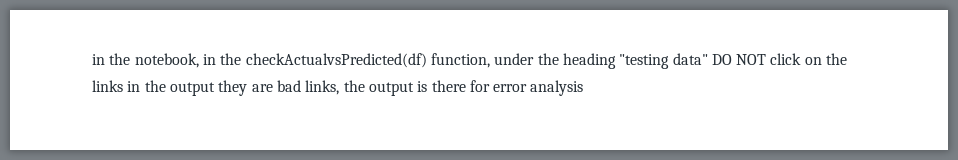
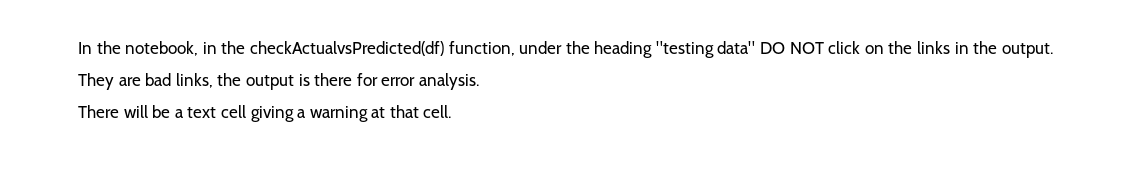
- in the notebook, in the checkActualvsPredicted(df) function, under the heading "testing data" DO NOT click on the links in the output they are bad links, the output is there for error analysis
+ In the notebook, in the checkActualvsPredicted(df) function, under the heading "testing data" DO NOT click on the links in the output.
+ They are bad links, the output is there for error analysis.
+ There will be a text cell giving a warning at that cell.

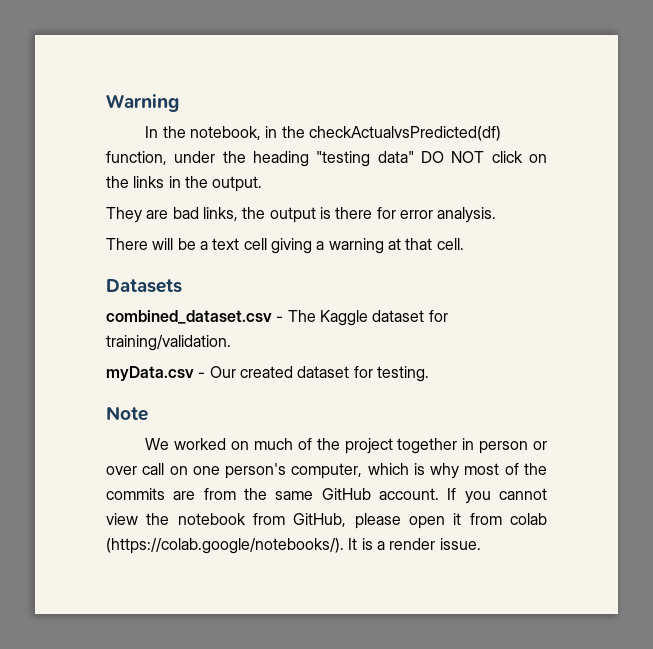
+ Warning
+ Datasets
+ combined_dataset.csv - The Kaggle dataset for training/validation.
+ myData.csv - Our created dataset for testing.
+ Note
+ We worked on much of the project together in person or over call on one person's computer, which is why most of the commits are from the same GitHub account. If you cannot view the notebook from GitHub, please open it from colab (https://colab.google/notebooks/). It is a render issue.

